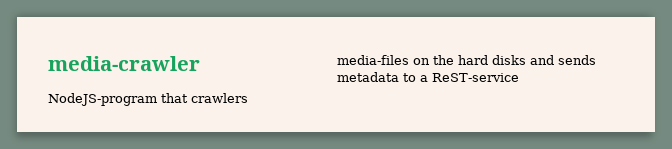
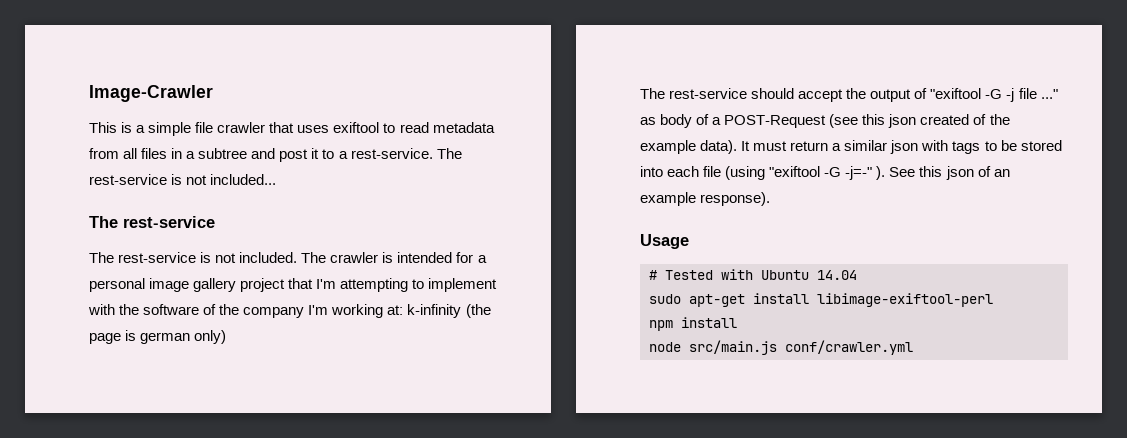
- media-crawler
- NodeJS-program that crawlers media-files on the hard disks and sends metadata to a ReST-service
+ Image-Crawler
+ This is a simple file crawler that uses exiftool to read metadata from all files in a subtree and post it to a rest-service. The rest-service is not included...
+ The rest-service
+ The rest-service is not included. The crawler is intended for a personal image gallery project that I'm attempting to implement with the software of the company I'm working at: k-infinity (the page is german only)
+ The rest-service should accept the output of "exiftool -G -j file ..." as body of a POST-Request (see this json created of the example data). It must return a similar json with tags to be stored into each file (using "exiftool -G -j=-" ). See this json of an example response).
+ Usage
+ # Tested with Ubuntu 14.04
+ sudo apt-get install libimage-exiftool-perl
+ npm install
+ node src/main.js conf/crawler.yml

